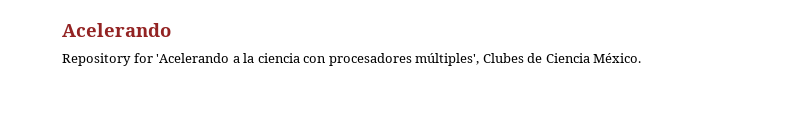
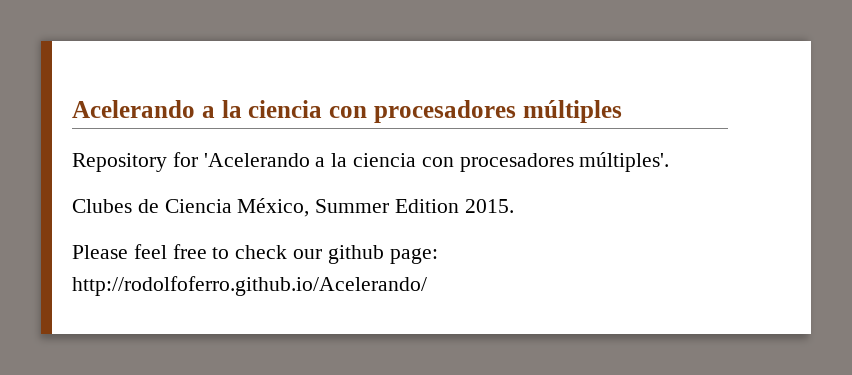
- Acelerando
+ Acelerando a la ciencia con procesadores múltiples
- Repository for 'Acelerando a la ciencia con procesadores múltiples', Clubes de Ciencia México.
+ Repository for 'Acelerando a la ciencia con procesadores múltiples'.
+ Clubes de Ciencia México, Summer Edition 2015.
+ Please feel free to check our github page: http://rodolfoferro.github.io/Acelerando/

